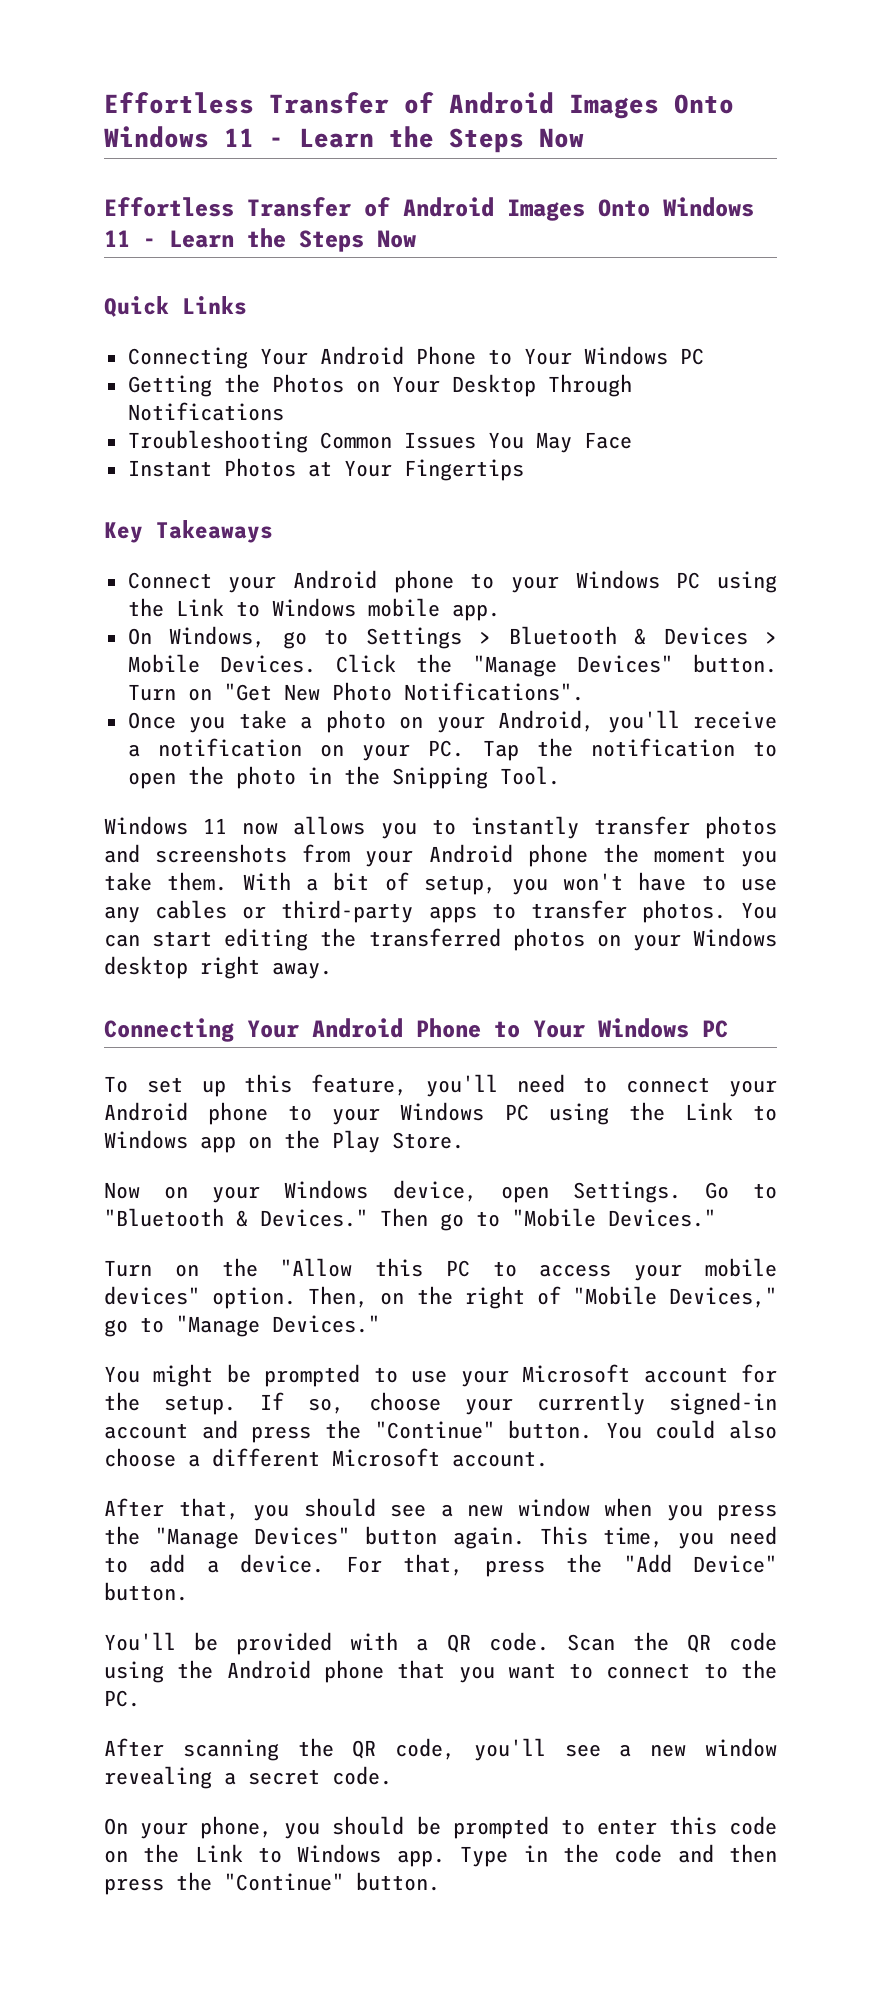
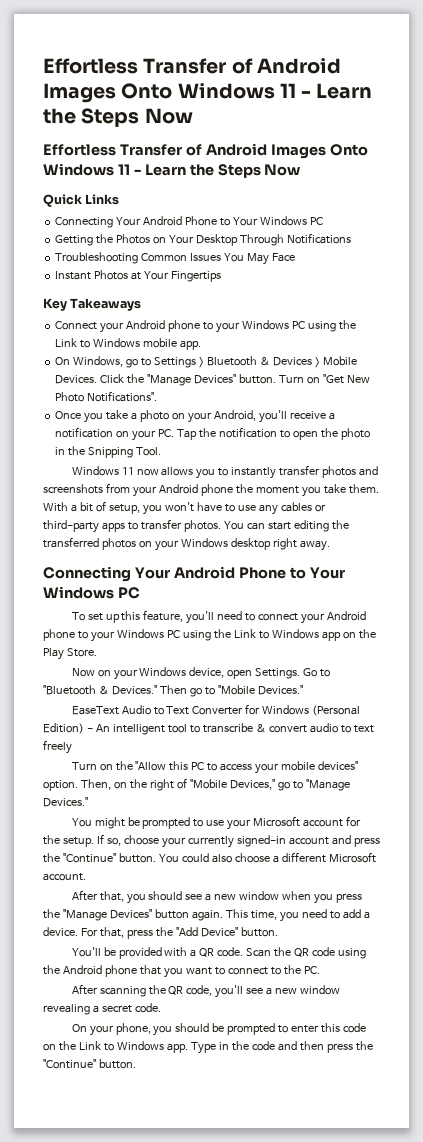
+ EaseText Audio to Text Converter for Windows (Personal Edition) - An intelligent tool to transcribe & convert audio to text freely

